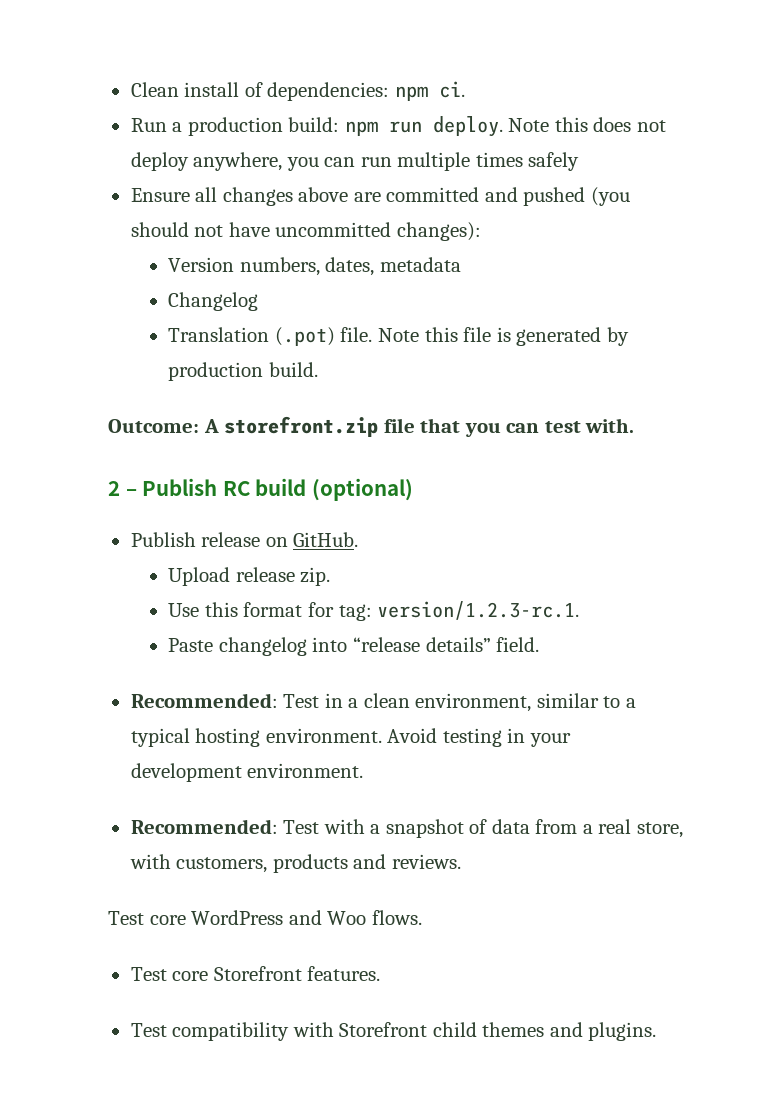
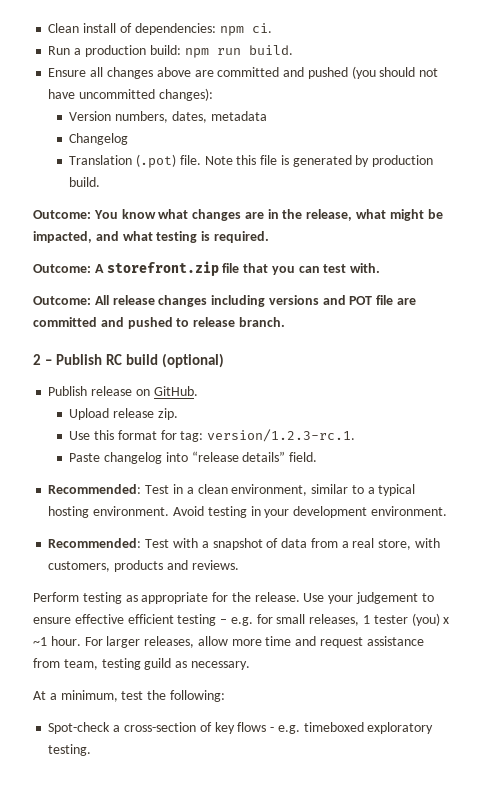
- Run a production build: npm run deploy. Note this does not deploy anywhere, you can run multiple times safely
+ Run a production build: npm run build.
+ Outcome: You know what changes are in the release, what might be impacted, and what testing is required.
+ Outcome: All release changes including versions and POT file are committed and pushed to release branch.
- Test core WordPress and Woo flows.
- Test core Storefront features.
- Test compatibility with Storefront child themes and plugins.
+ Perform testing as appropriate for the release. Use your judgement to ensure effective efficient testing – e.g. for small releases, 1 tester (you) x ~1 hour. For larger releases, allow more time and request assistance from team, testing guild as necessary.
+ At a minimum, test the following:
+ Spot-check a cross-section of key flows - e.g. timeboxed exploratory testing.

